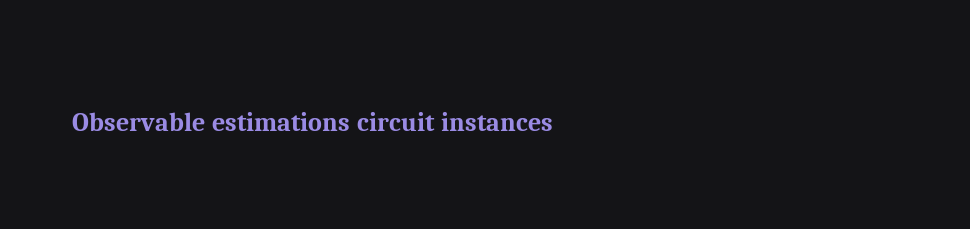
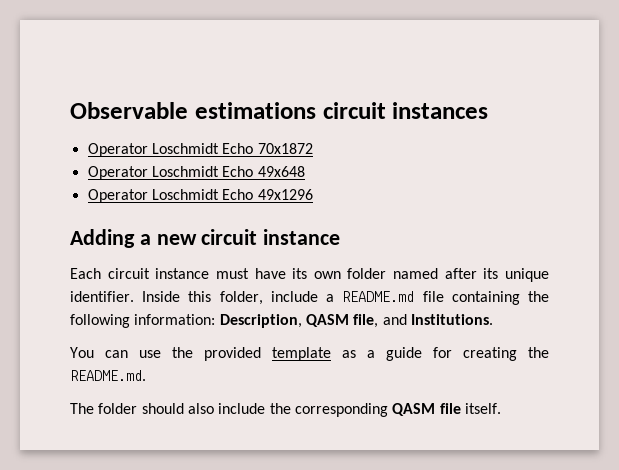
+ Operator Loschmidt Echo 70x1872
+ Operator Loschmidt Echo 49x648
+ Operator Loschmidt Echo 49x1296
+ Adding a new circuit instance
+ Each circuit instance must have its own folder named after its unique identifier. Inside this folder, include a README.md file containing the following information: Description, QASM file, and Institutions.
+ You can use the provided template as a guide for creating the README.md.
+ The folder should also include the corresponding QASM file itself.

